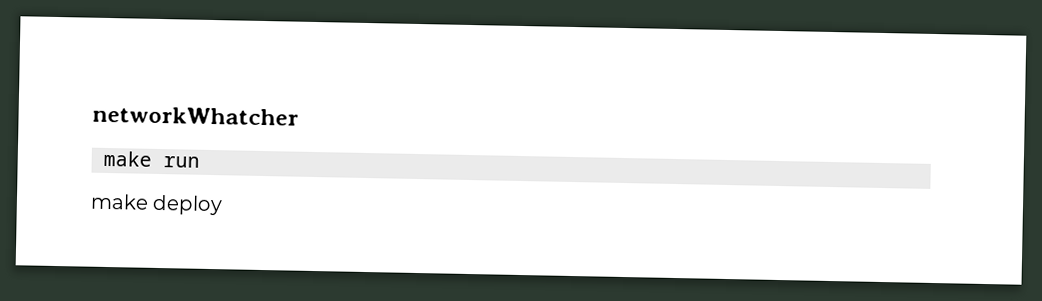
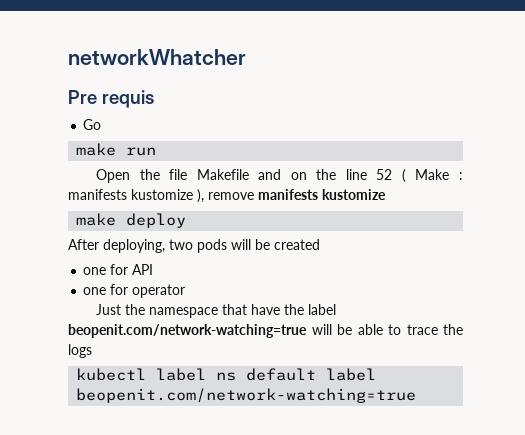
+ Pre requis
+ Go
+ Open the file Makefile and on the line 52 ( Make : manifests kustomize ), remove manifests kustomize
  make deploy
+ After deploying, two pods will be created
+ one for API
+ one for operator
+ Just the namespace that have the label beopenit.com/network-watching=true will be able to trace the logs
+ kubectl label ns default label beopenit.com/network-watching=true

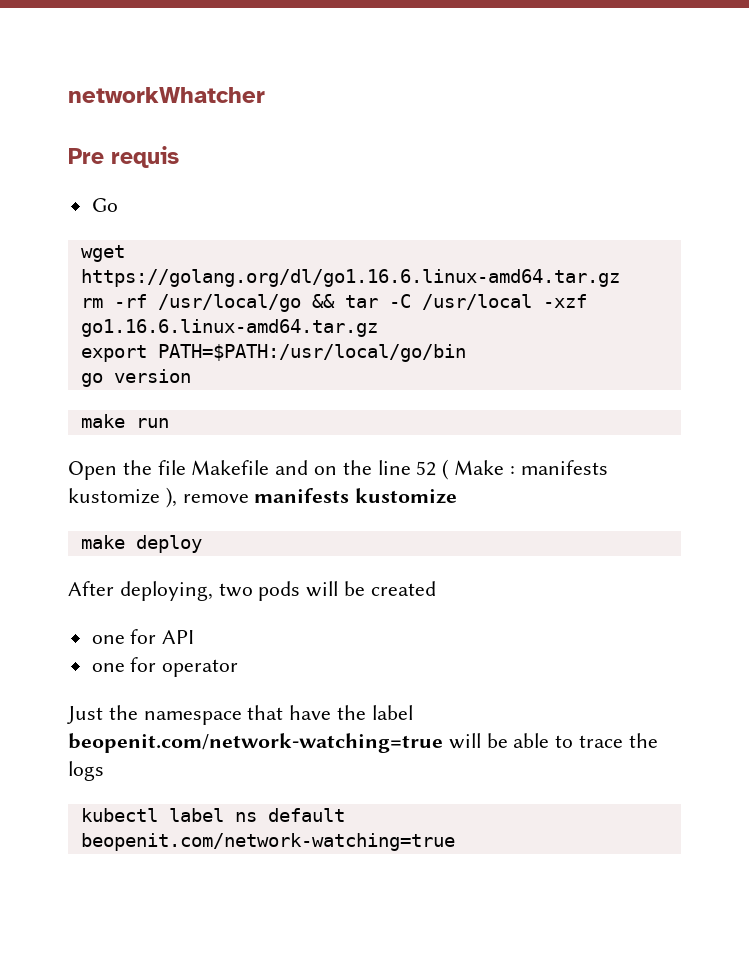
+ wget https://golang.org/dl/go1.16.6.linux-amd64.tar.gz
+ rm -rf /usr/local/go && tar -C /usr/local -xzf go1.16.6.linux-amd64.tar.gz
+ export PATH=$PATH:/usr/local/go/bin
+ go version
- kubectl label ns default label beopenit.com/network-watching=true
+ kubectl label ns default beopenit.com/network-watching=true

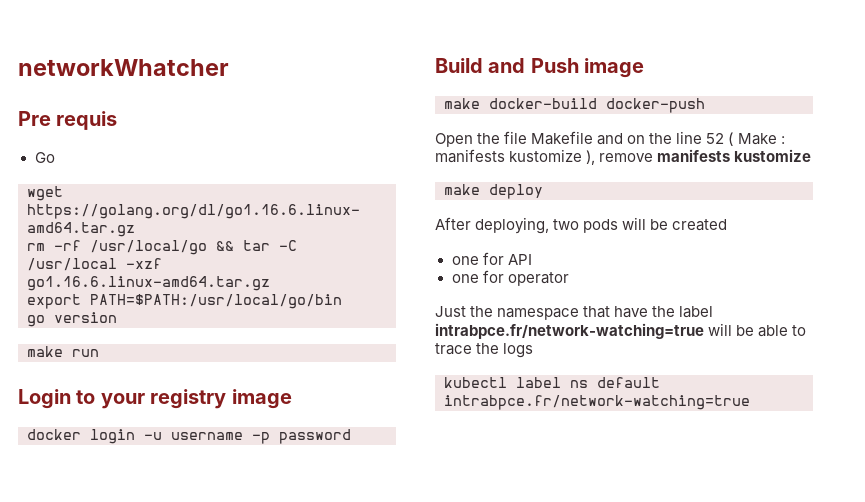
+ Login to your registry image
+ docker login -u username -p password
+ Build and Push image
+ make docker-build docker-push
- Just the namespace that have the label beopenit.com/network-watching=true will be able to trace the logs
+ Just the namespace that have the label intrabpce.fr/network-watching=true will be able to trace the logs
- kubectl label ns default beopenit.com/network-watching=true
+ kubectl label ns default intrabpce.fr/network-watching=true

